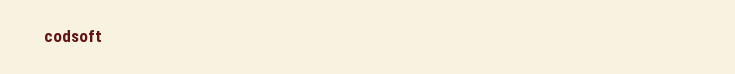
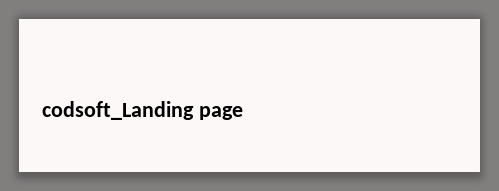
- codsoft
+ codsoft_Landing page

